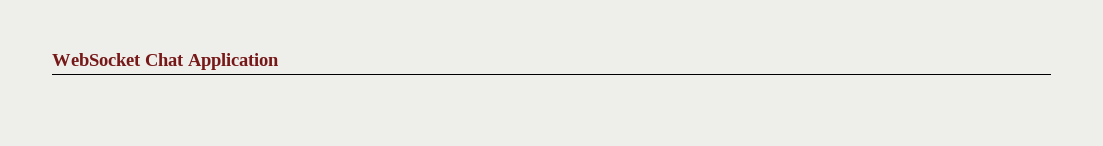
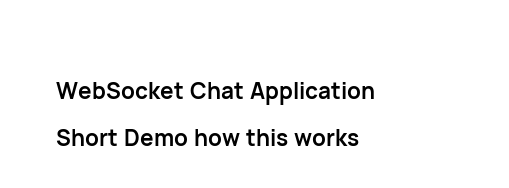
+ Short Demo how this works

